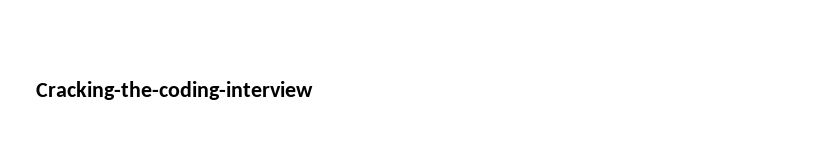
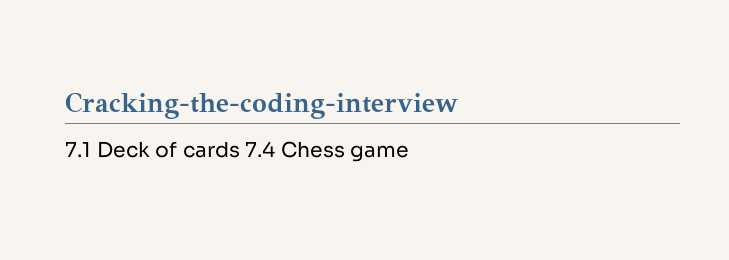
+ 7.1 Deck of cards 7.4 Chess game

